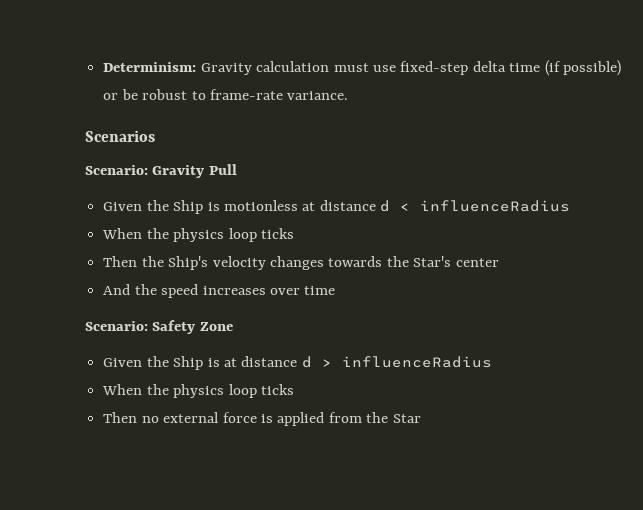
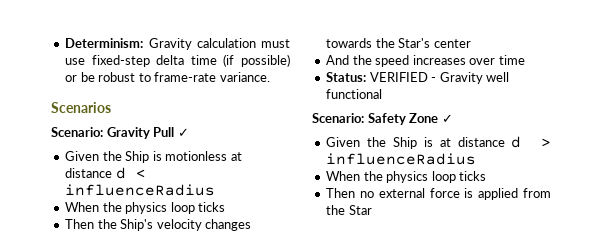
- Scenario: Gravity Pull
+ Scenario: Gravity Pull ✓
+ Status: VERIFIED - Gravity well functional
- Scenario: Safety Zone
+ Scenario: Safety Zone ✓

